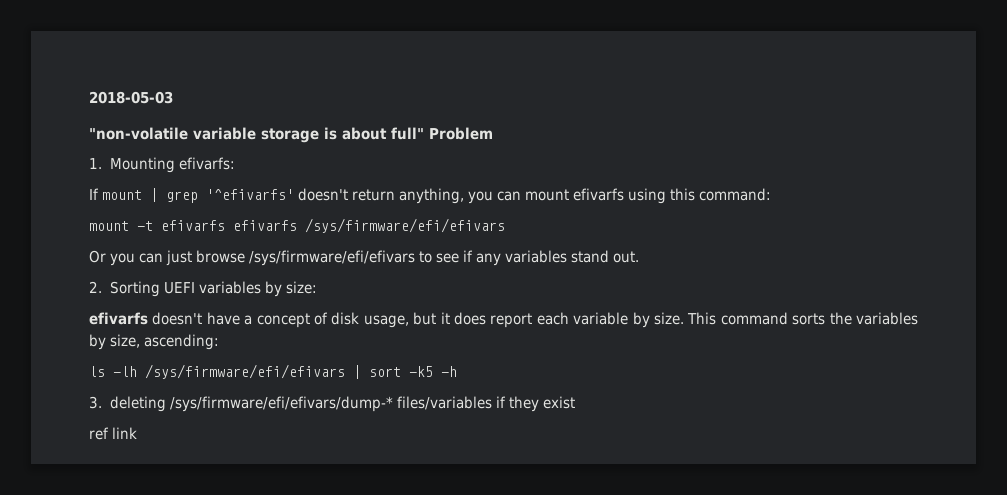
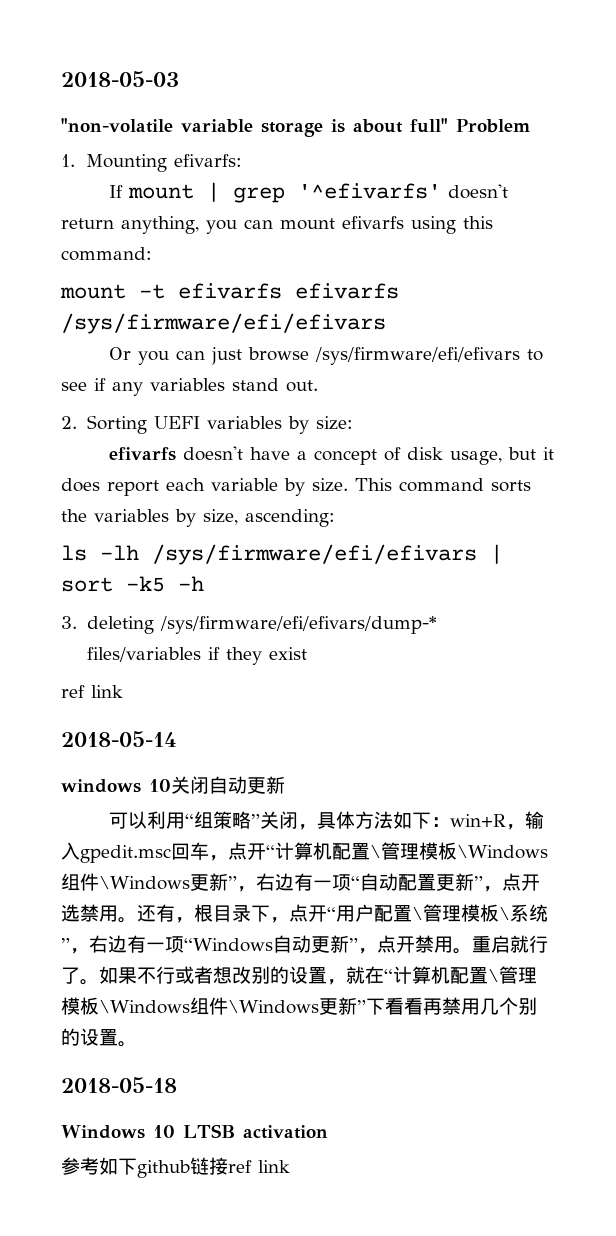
+ 2018-05-14
+ windows 10关闭自动更新
+ 可以利用“组策略”关闭，具体方法如下：win+R，输入gpedit.msc回车，点开“计算机配置\管理模板\Windows组件\Windows更新”，右边有一项“自动配置更新”，点开选禁用。还有，根目录下，点开“用户配置\管理模板\系统”，右边有一项“Windows自动更新”，点开禁用。重启就行了。如果不行或者想改别的设置，就在“计算机配置\管理模板\Windows组件\Windows更新”下看看再禁用几个别的设置。
+ 2018-05-18
+ Windows 10 LTSB activation
+ 参考如下github链接ref link

